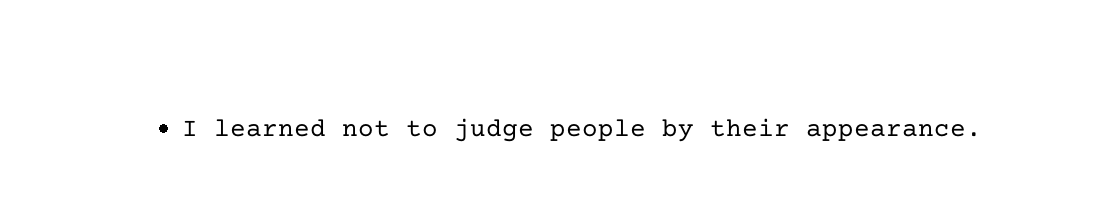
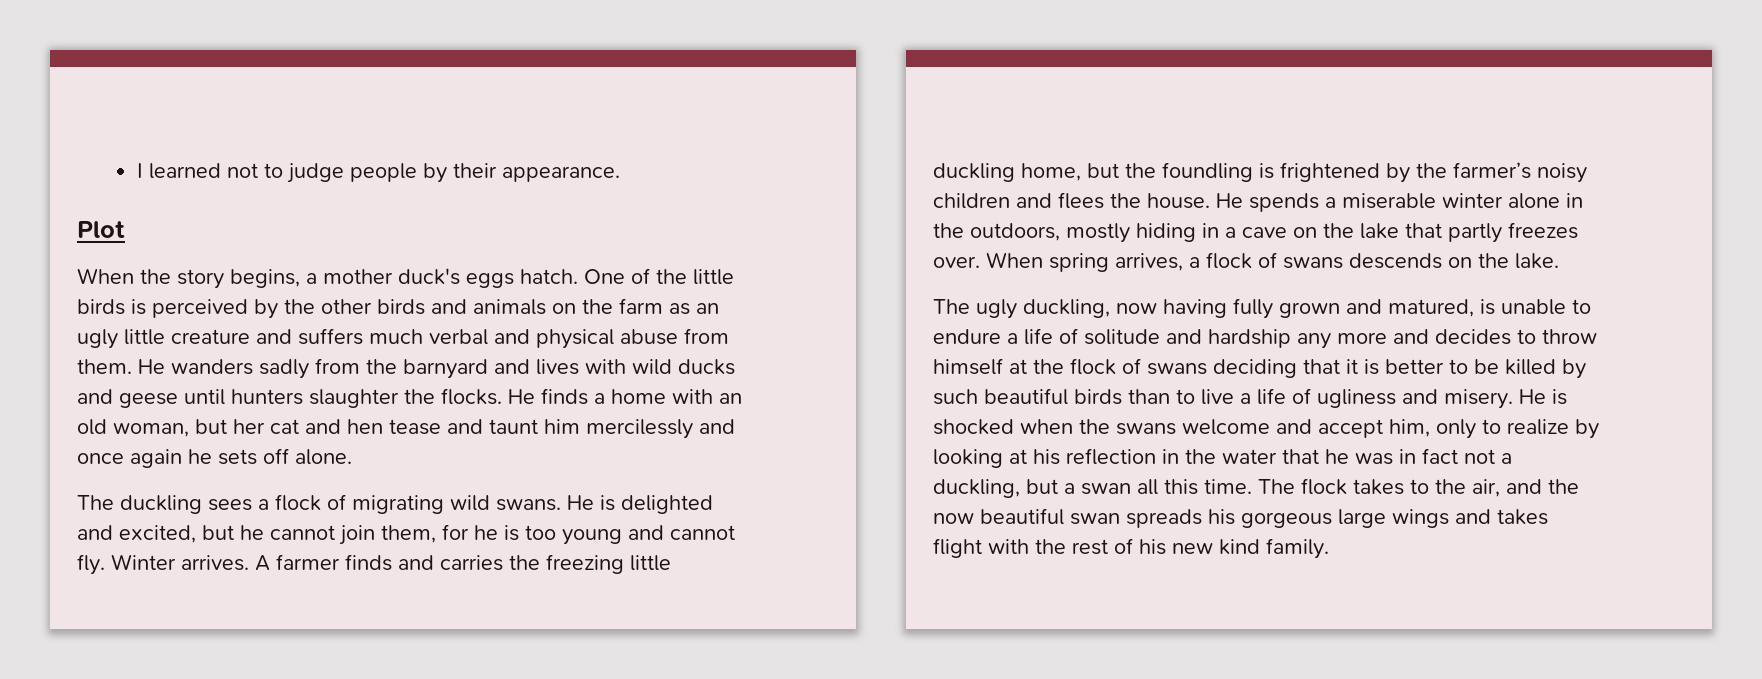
+ Plot
+ When the story begins, a mother duck's eggs hatch. One of the little birds is perceived by the other birds and animals on the farm as an ugly little creature and suffers much verbal and physical abuse from them. He wanders sadly from the barnyard and lives with wild ducks and geese until hunters slaughter the flocks. He finds a home with an old woman, but her cat and hen tease and taunt him mercilessly and once again he sets off alone.
+ The duckling sees a flock of migrating wild swans. He is delighted and excited, but he cannot join them, for he is too young and cannot fly. Winter arrives. A farmer finds and carries the freezing little duckling home, but the foundling is frightened by the farmer’s noisy children and flees the house. He spends a miserable winter alone in the outdoors, mostly hiding in a cave on the lake that partly freezes over. When spring arrives, a flock of swans descends on the lake.
+ The ugly duckling, now having fully grown and matured, is unable to endure a life of solitude and hardship any more and decides to throw himself at the flock of swans deciding that it is better to be killed by such beautiful birds than to live a life of ugliness and misery. He is shocked when the swans welcome and accept him, only to realize by looking at his reflection in the water that he was in fact not a duckling, but a swan all this time. The flock takes to the air, and the now beautiful swan spreads his gorgeous large wings and takes flight with the rest of his new kind family.

